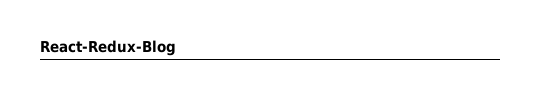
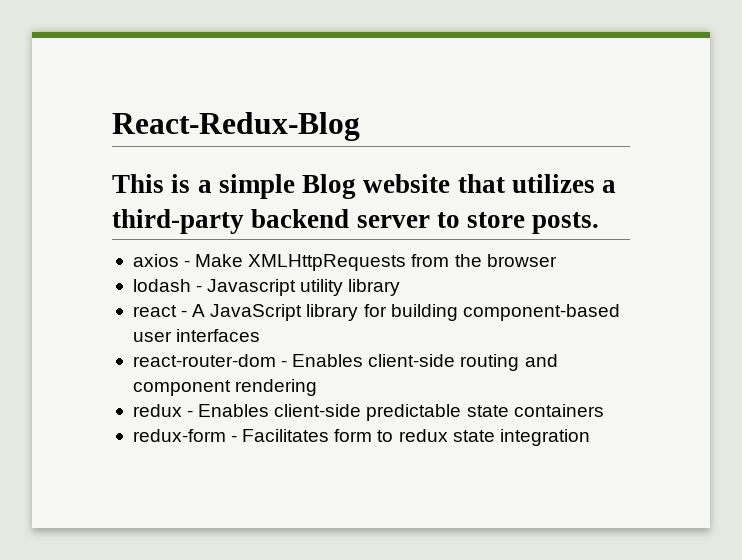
+ This is a simple Blog website that utilizes a third-party backend server to store posts.
+ axios - Make XMLHttpRequests from the browser
+ lodash - Javascript utility library
+ react - A JavaScript library for building component-based user interfaces
+ react-router-dom - Enables client-side routing and component rendering
+ redux - Enables client-side predictable state containers
+ redux-form - Facilitates form to redux state integration

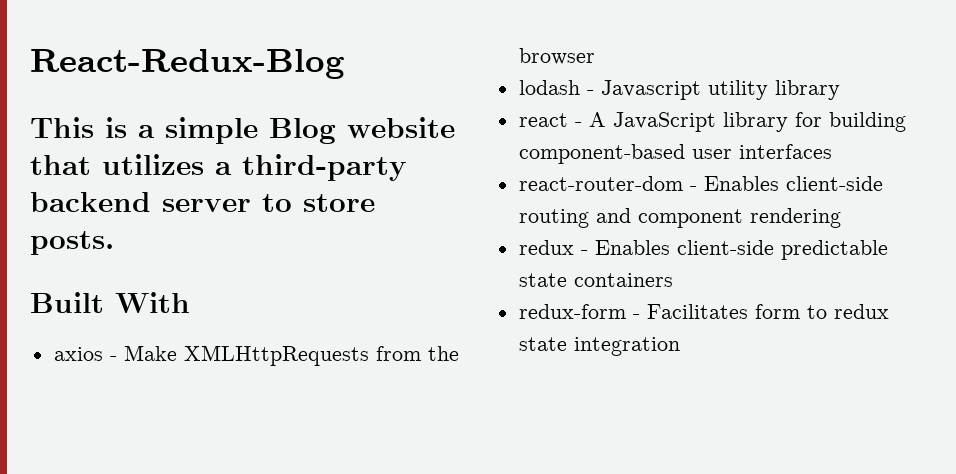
+ Built With

